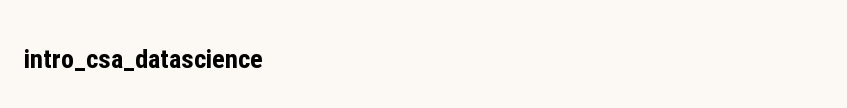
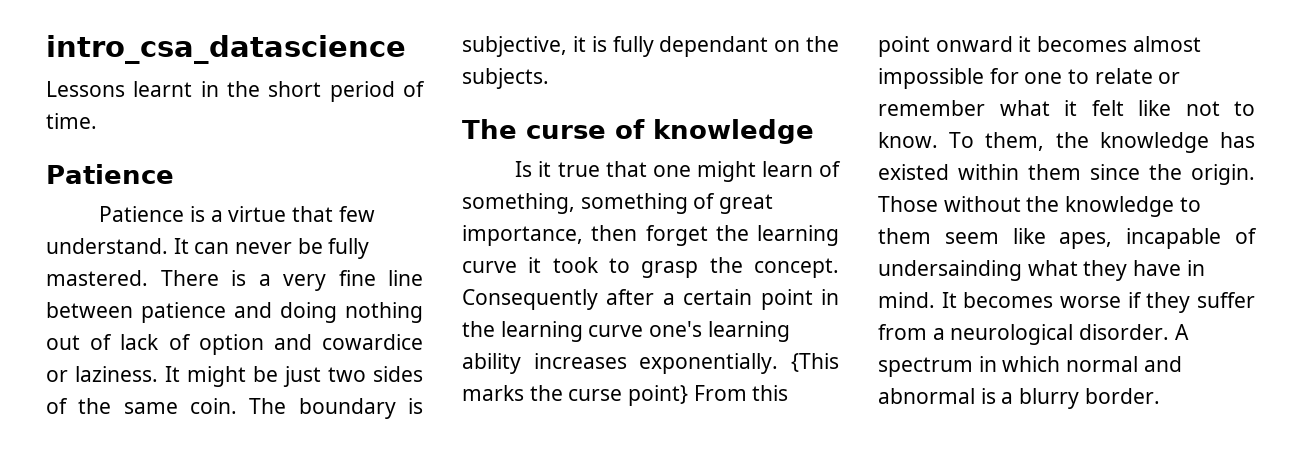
+ Lessons learnt in the short period of time.
+ Patience
+ Patience is a virtue that few understand. It can never be fully mastered. There is a very fine line between patience and doing nothing out of lack of option and cowardice or laziness. It might be just two sides of the same coin. The boundary is subjective, it is fully dependant on the subjects.
+ The curse of knowledge
+ Is it true that one might learn of something, something of great importance, then forget the learning curve it took to grasp the concept. Consequently after a certain point in the learning curve one's learning ability increases exponentially. {This marks the curse point} From this point onward it becomes almost impossible for one to relate or remember what it felt like not to know. To them, the knowledge has existed within them since the origin. Those without the knowledge to them seem like apes, incapable of undersainding what they have in mind. It becomes worse if they suffer from a neurological disorder. A spectrum in which normal and abnormal is a blurry border.

